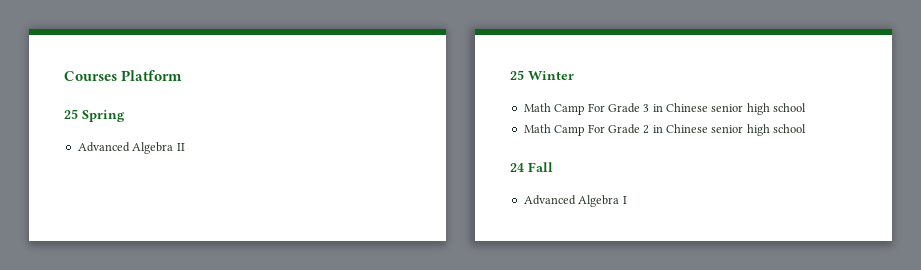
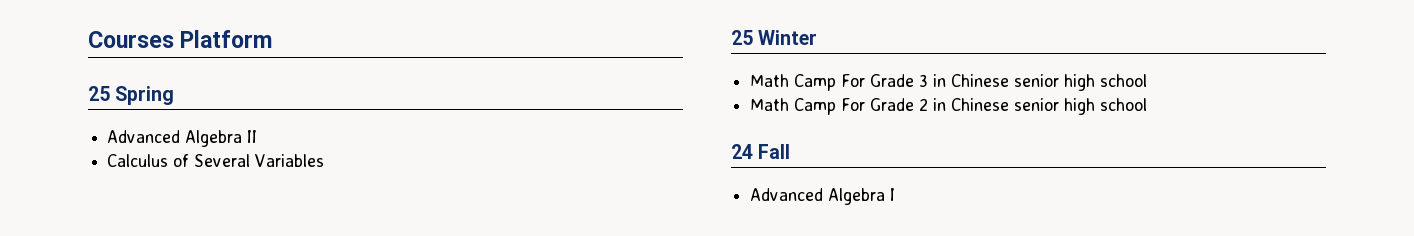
+ Calculus of Several Variables

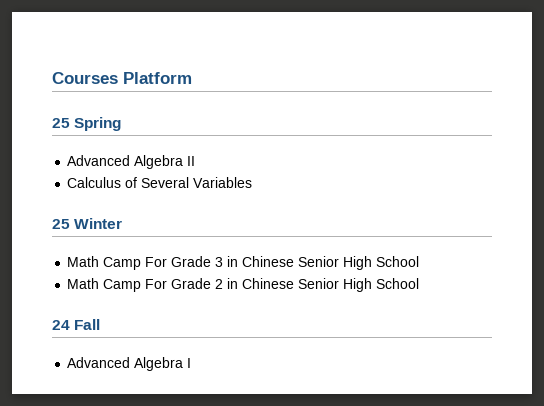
- Math Camp For Grade 3 in Chinese senior high school
+ Math Camp For Grade 3 in Chinese Senior High School
- Math Camp For Grade 2 in Chinese senior high school
+ Math Camp For Grade 2 in Chinese Senior High School

